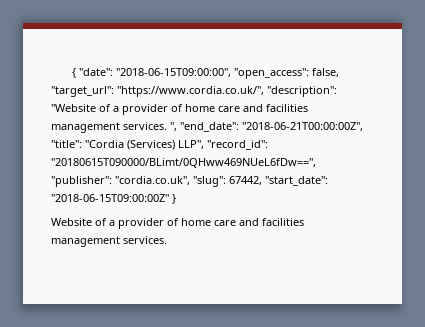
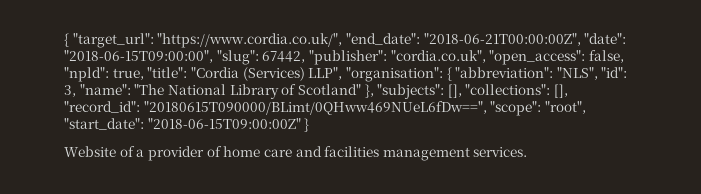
- { "date": "2018-06-15T09:00:00", "open_access": false, "target_url": "https://www.cordia.co.uk/", "description": "Website of a provider of home care and facilities management services. ", "end_date": "2018-06-21T00:00:00Z", "title": "Cordia (Services) LLP", "record_id": "20180615T090000/BLimt/0QHww469NUeL6fDw==", "publisher": "cordia.co.uk", "slug": 67442, "start_date": "2018-06-15T09:00:00Z" }
+ { "target_url": "https://www.cordia.co.uk/", "end_date": "2018-06-21T00:00:00Z", "date": "2018-06-15T09:00:00", "slug": 67442, "publisher": "cordia.co.uk", "open_access": false, "npld": true, "title": "Cordia (Services) LLP", "organisation": { "abbreviation": "NLS", "id": 3, "name": "The National Library of Scotland" }, "subjects": [], "collections": [], "record_id": "20180615T090000/BLimt/0QHww469NUeL6fDw==", "scope": "root", "start_date": "2018-06-15T09:00:00Z" }

